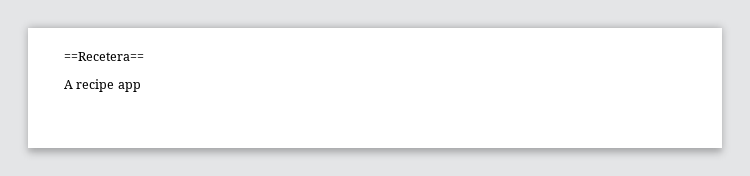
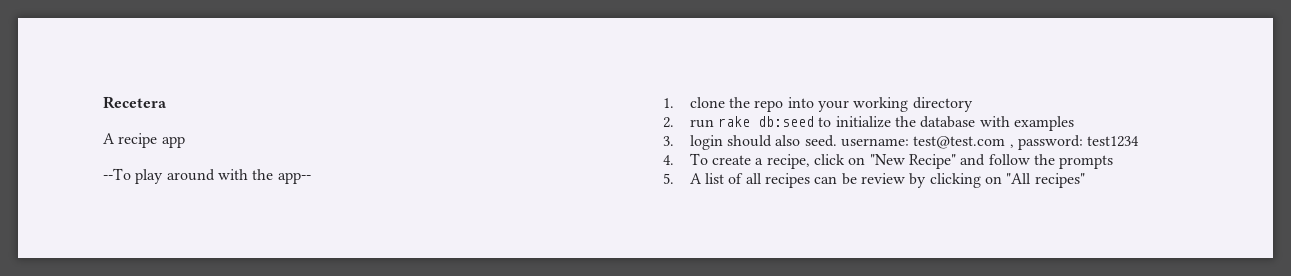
- ==Recetera==
+ Recetera
+ --To play around with the app--
+ 1. clone the repo into your working directory
+ 2. run rake db:seed to initialize the database with examples
+ 3. login should also seed. username: test@test.com , password: test1234
+ 4. To create a recipe, click on "New Recipe" and follow the prompts
+ 5. A list of all recipes can be review by clicking on "All recipes"

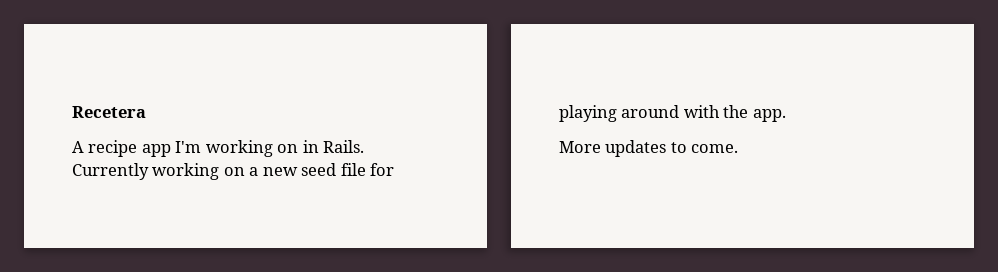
- A recipe app
- --To play around with the app--
- 1. clone the repo into your working directory
- 2. run rake db:seed to initialize the database with examples
- 3. login should also seed. username: test@test.com , password: test1234
- 4. To create a recipe, click on "New Recipe" and follow the prompts
- 5. A list of all recipes can be review by clicking on "All recipes"
+ A recipe app I'm working on in Rails. Currently working on a new seed file for playing around with the app.
+ More updates to come.

